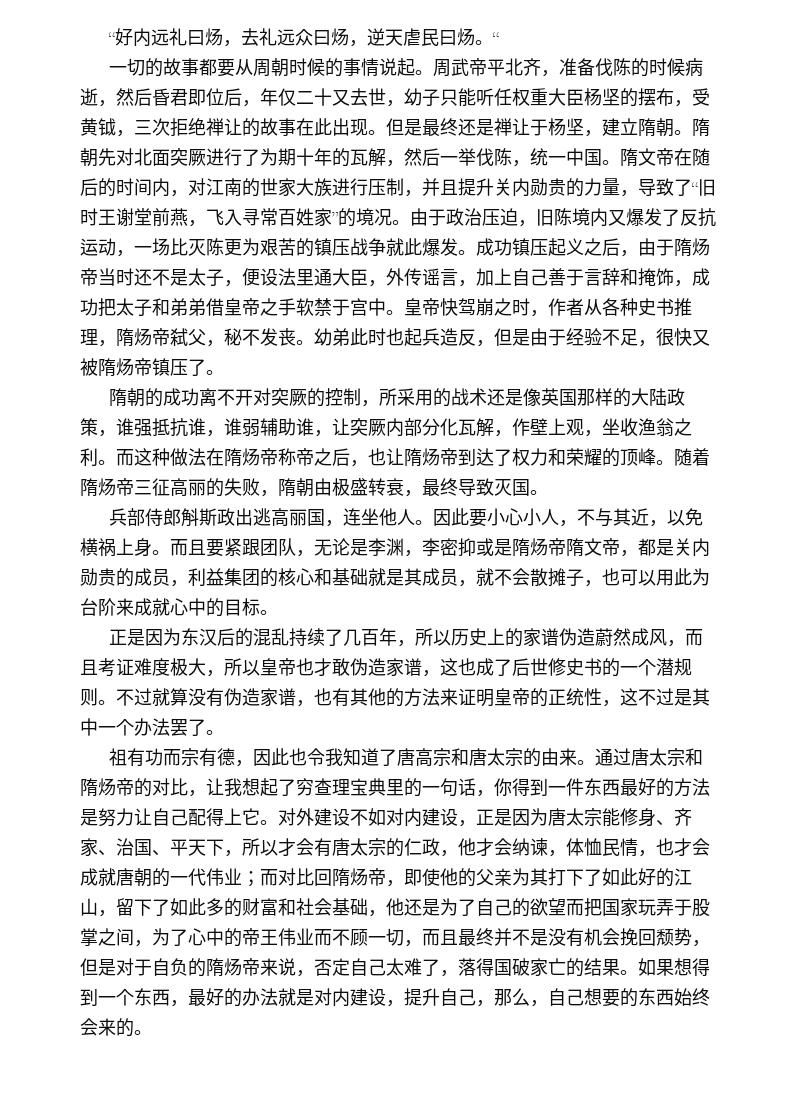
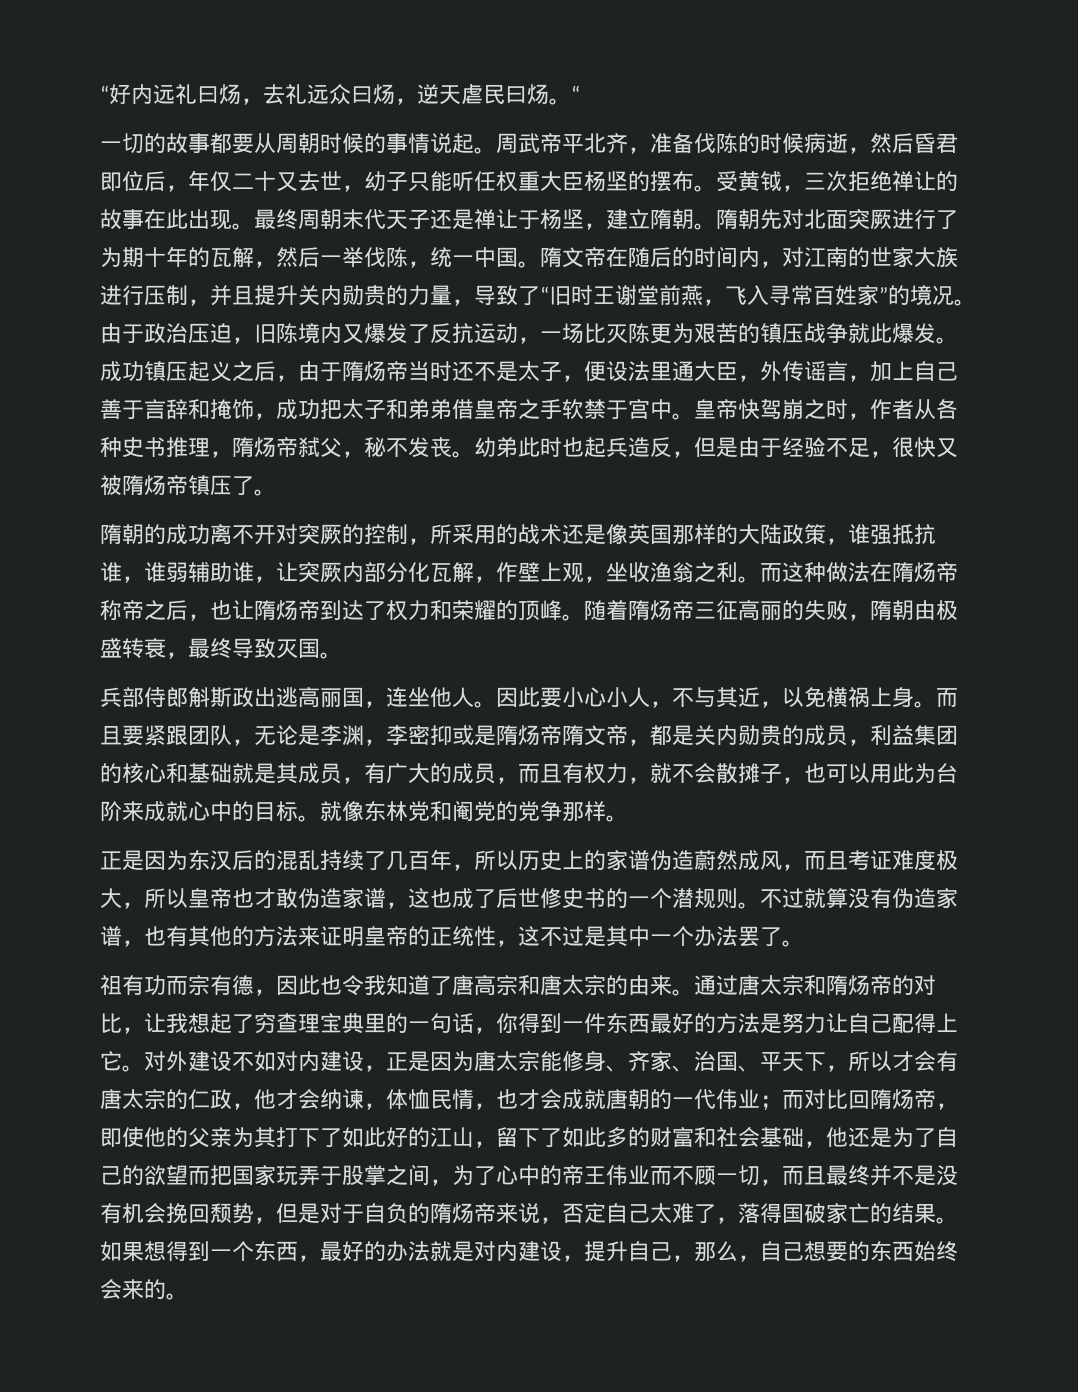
- 周武帝平北齐，准备伐陈的时候病逝，然后昏君即位后，年仅二十又去世，幼子只能听任权重大臣杨坚的摆布，受黄钺，三次拒绝禅让的故事在此出现。
+ 周武帝平北齐，准备伐陈的时候病逝，然后昏君即位后，年仅二十又去世，幼子只能听任权重大臣杨坚的摆布。受黄钺，三次拒绝禅让的故事在此出现。
- 但是最终还是禅让于杨坚，建立隋朝。
+ 最终周朝末代天子还是禅让于杨坚，建立隋朝。
- 而且要紧跟团队，无论是李渊，李密抑或是隋炀帝隋文帝，都是关内勋贵的成员，利益集团的核心和基础就是其成员，就不会散摊子，也可以用此为台阶来成就心中的目标。
+ 而且要紧跟团队，无论是李渊，李密抑或是隋炀帝隋文帝，都是关内勋贵的成员，利益集团的核心和基础就是其成员，有广大的成员，而且有权力，就不会散摊子，也可以用此为台阶来成就心中的目标。就像东林党和阉党的党争那样。

